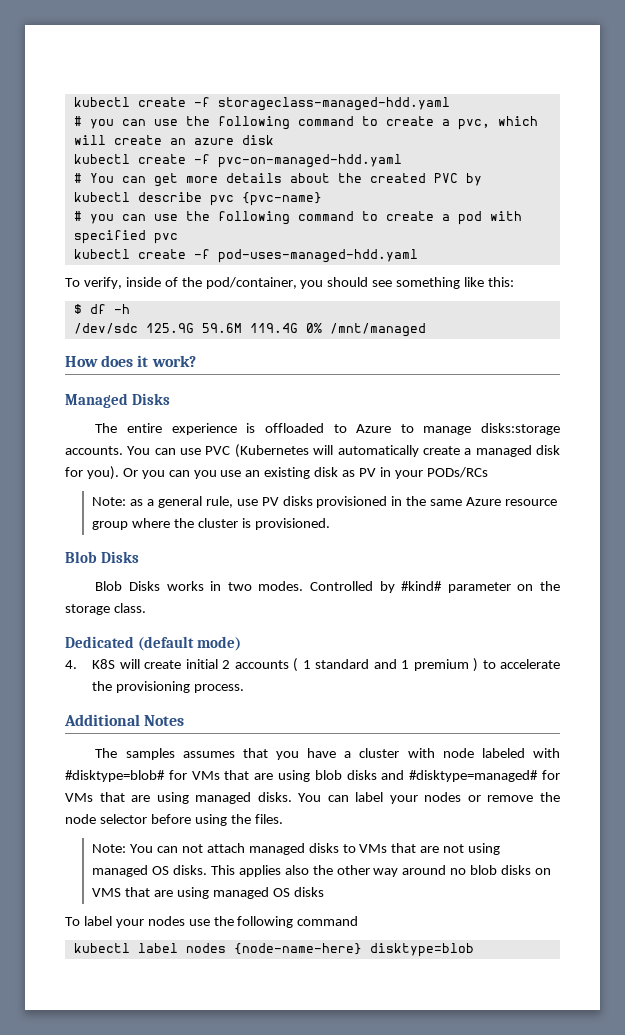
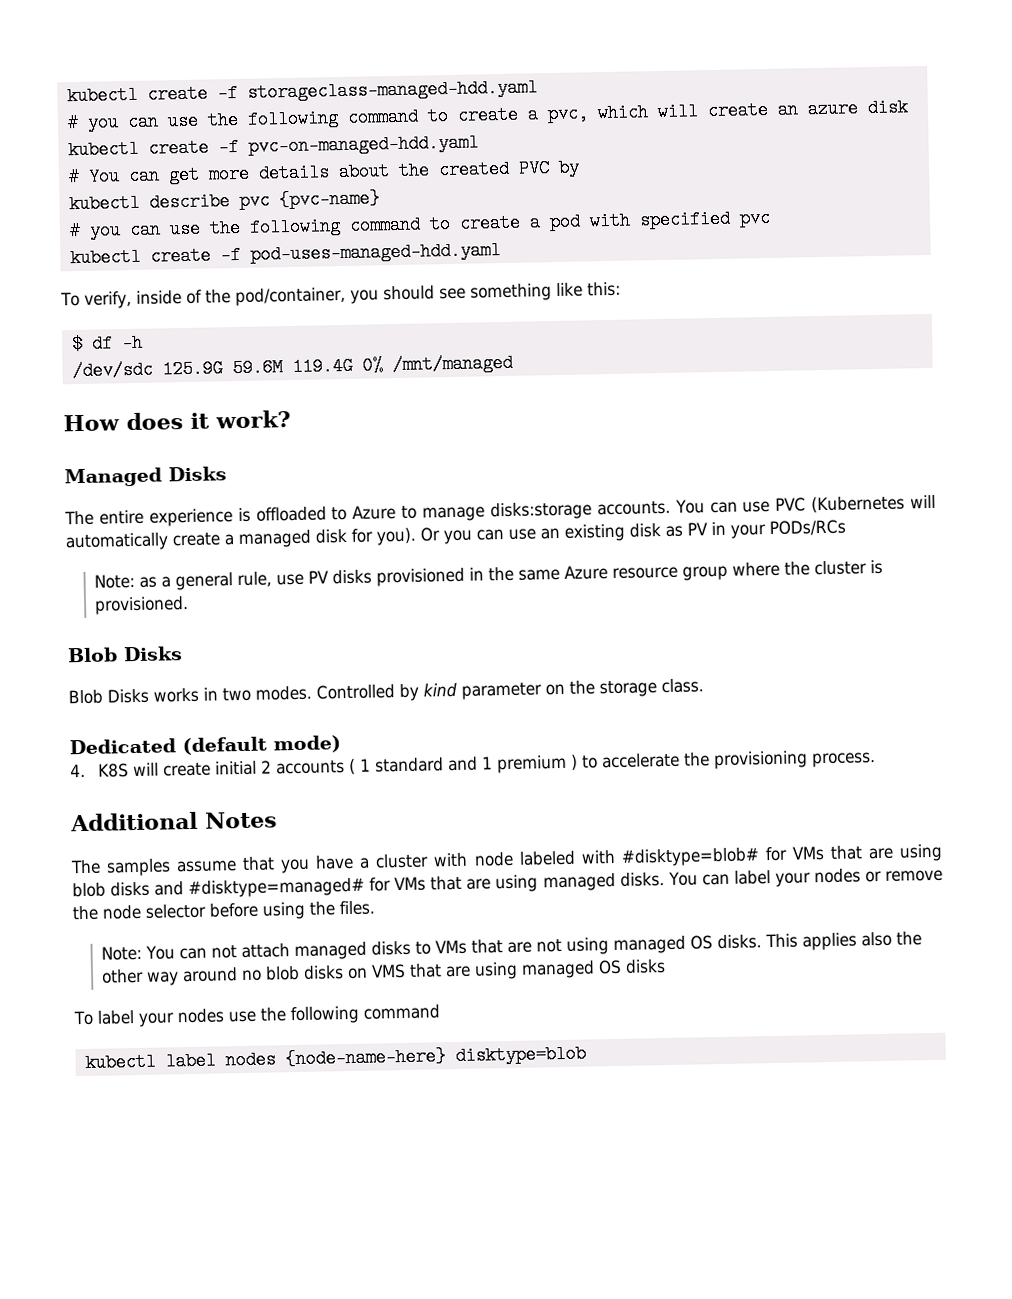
- Or you can you use an existing disk as PV in your PODs/RCs
+ Or you can use an existing disk as PV in your PODs/RCs
- Controlled by #kind# parameter on the storage class.
+ Controlled by kind parameter on the storage class.
- The samples assumes that you have a cluster with node labeled with #disktype=blob# for VMs that are using blob disks and #disktype=managed# for VMs that are using managed disks.
+ The samples assume that you have a cluster with node labeled with #disktype=blob# for VMs that are using blob disks and #disktype=managed# for VMs that are using managed disks.

